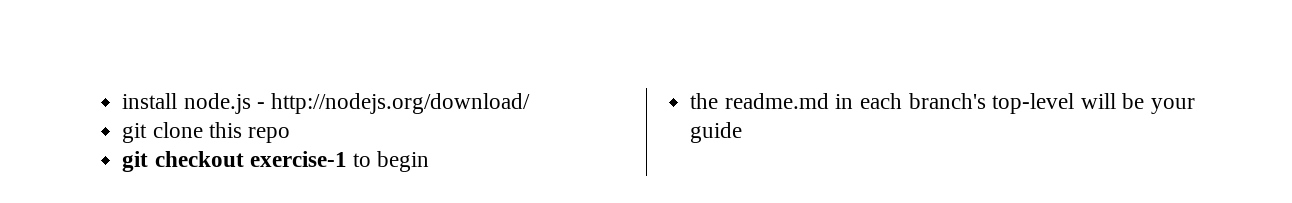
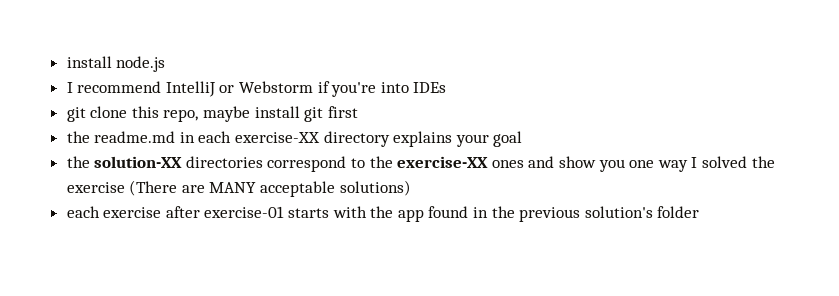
- install node.js - http://nodejs.org/download/
- git clone this repo
- git checkout exercise-1 to begin
- the readme.md in each branch's top-level will be your guide
+ install node.js
+ I recommend IntelliJ or Webstorm if you're into IDEs
+ git clone this repo, maybe install git first
+ the readme.md in each exercise-XX directory explains your goal
+ the solution-XX directories correspond to the exercise-XX ones and show you one way I solved the exercise (There are MANY acceptable solutions)
+ each exercise after exercise-01 starts with the app found in the previous solution's folder

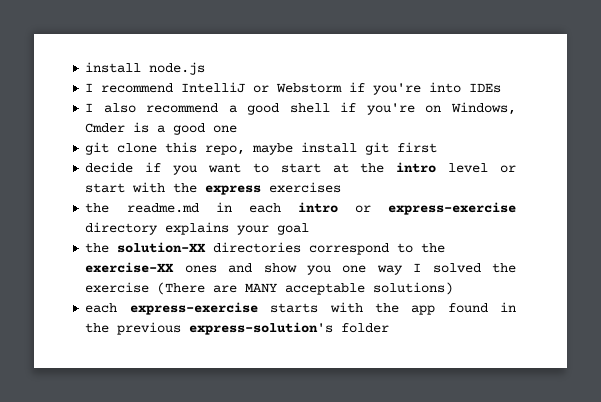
+ I also recommend a good shell if you're on Windows, Cmder is a good one
+ decide if you want to start at the intro level or start with the express exercises
- the readme.md in each exercise-XX directory explains your goal
+ the readme.md in each intro or express-exercise directory explains your goal
- each exercise after exercise-01 starts with the app found in the previous solution's folder
+ each express-exercise starts with the app found in the previous express-solution's folder

